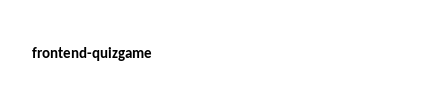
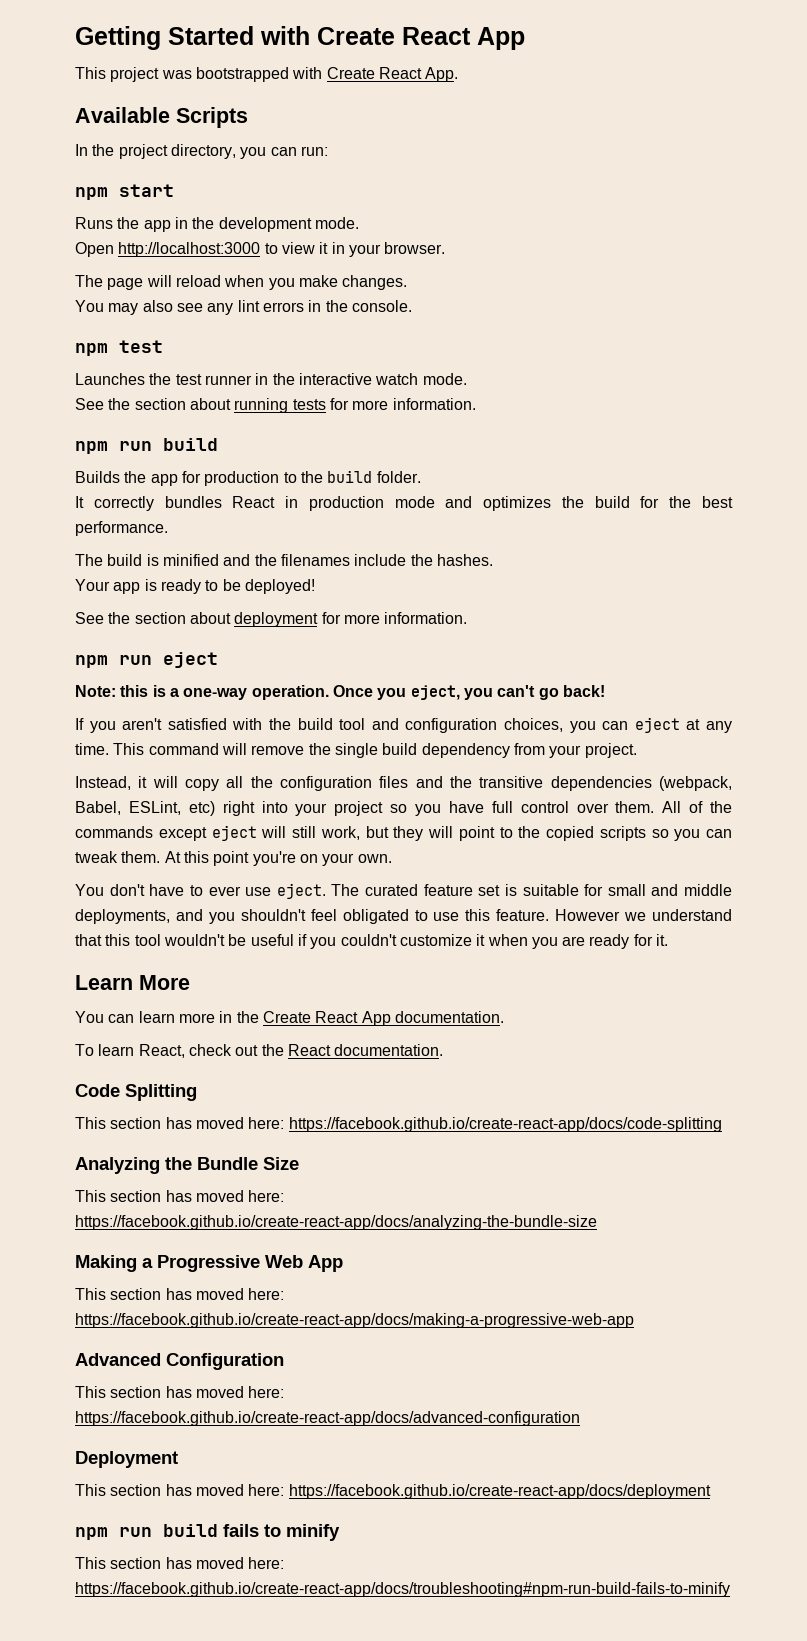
- frontend-quizgame
+ Getting Started with Create React App
+ This project was bootstrapped with Create React App.
+ Available Scripts
+ In the project directory, you can run:
+ npm start
+ Runs the app in the development mode.
+ Open http://localhost:3000 to view it in your browser.
+ The page will reload when you make changes.
+ You may also see any lint errors in the console.
+ npm test
+ Launches the test runner in the interactive watch mode.
+ See the section about running tests for more information.
+ npm run build
+ Builds the app for production to the build folder.
+ It correctly bundles React in production mode and optimizes the build for the best performance.
+ The build is minified and the filenames include the hashes.
+ Your app is ready to be deployed!
+ See the section about deployment for more information.
+ npm run eject
+ Note: this is a one-way operation. Once you eject, you can't go back!
+ If you aren't satisfied with the build tool and configuration choices, you can eject at any time. This command will remove the single build dependency from your project.
+ Instead, it will copy all the configuration files and the transitive dependencies (webpack, Babel, ESLint, etc) right into your project so you have full control over them. All of the commands except eject will still work, but they will point to the copied scripts so you can tweak them. At this point you're on your own.
+ You don't have to ever use eject. The curated feature set is suitable for small and middle deployments, and you shouldn't feel obligated to use this feature. However we understand that this tool wouldn't be useful if you couldn't customize it when you are ready for it.
+ Learn More
+ You can learn more in the Create React App documentation.
+ To learn React, check out the React documentation.
+ Code Splitting
+ This section has moved here: https://facebook.github.io/create-react-app/docs/code-splitting
+ Analyzing the Bundle Size
+ This section has moved here: https://facebook.github.io/create-react-app/docs/analyzing-the-bundle-size
+ Making a Progressive Web App
+ This section has moved here: https://facebook.github.io/create-react-app/docs/making-a-progressive-web-app
+ Advanced Configuration
+ This section has moved here: https://facebook.github.io/create-react-app/docs/advanced-configuration
+ Deployment
+ This section has moved here: https://facebook.github.io/create-react-app/docs/deployment
+ npm run build fails to minify
+ This section has moved here: https://facebook.github.io/create-react-app/docs/troubleshooting#npm-run-build-fails-to-minify

